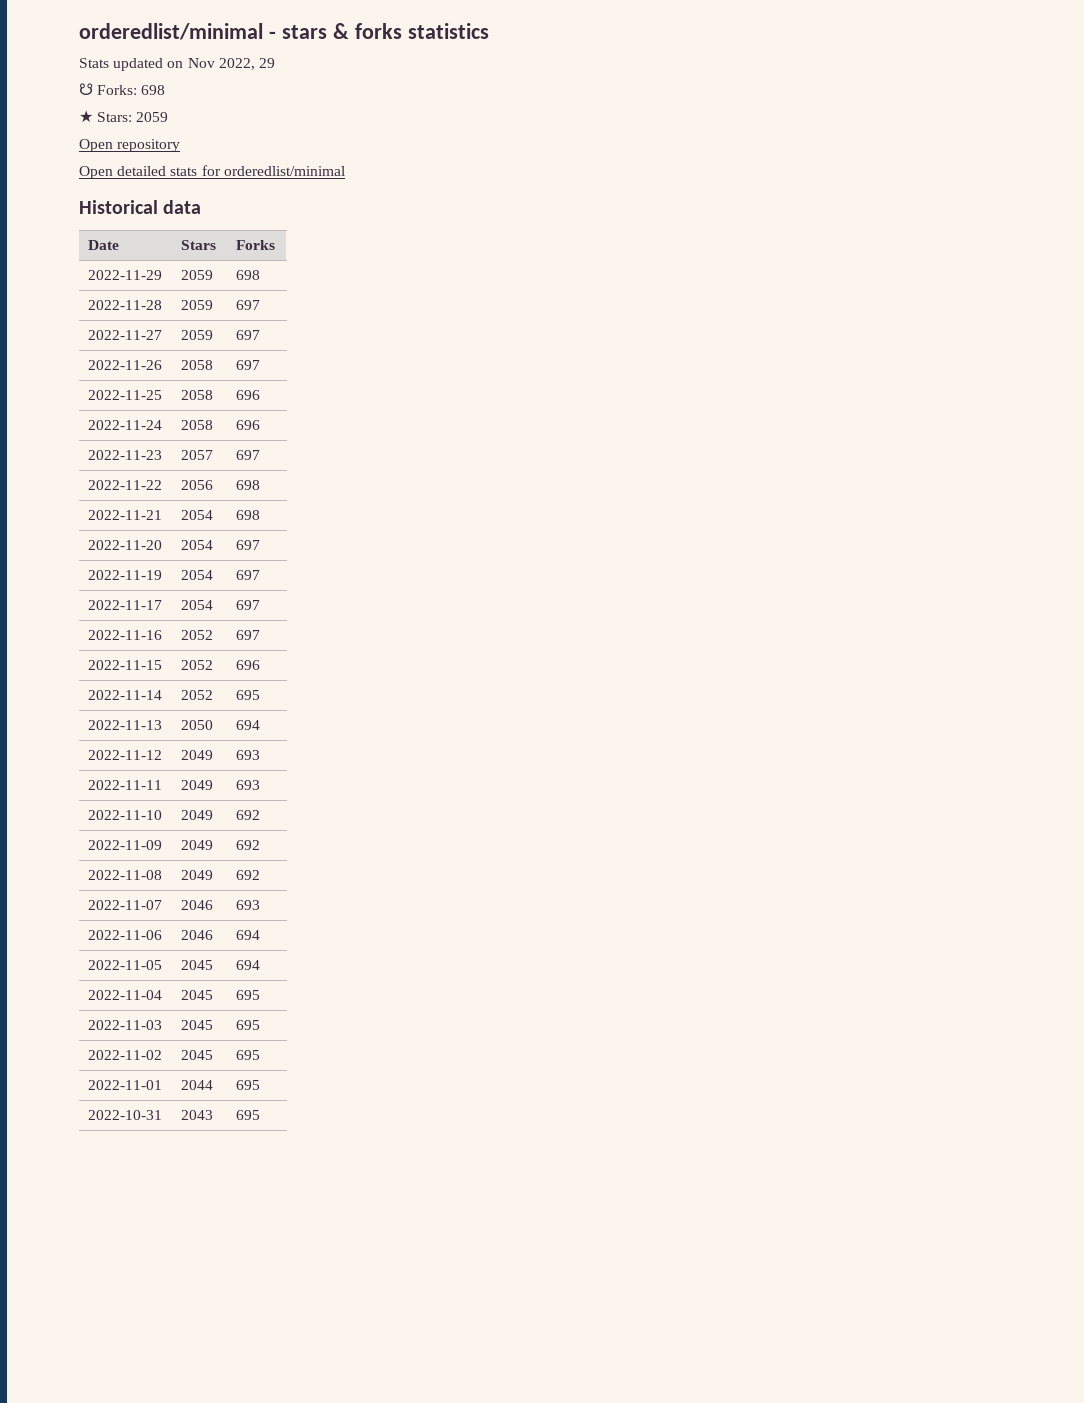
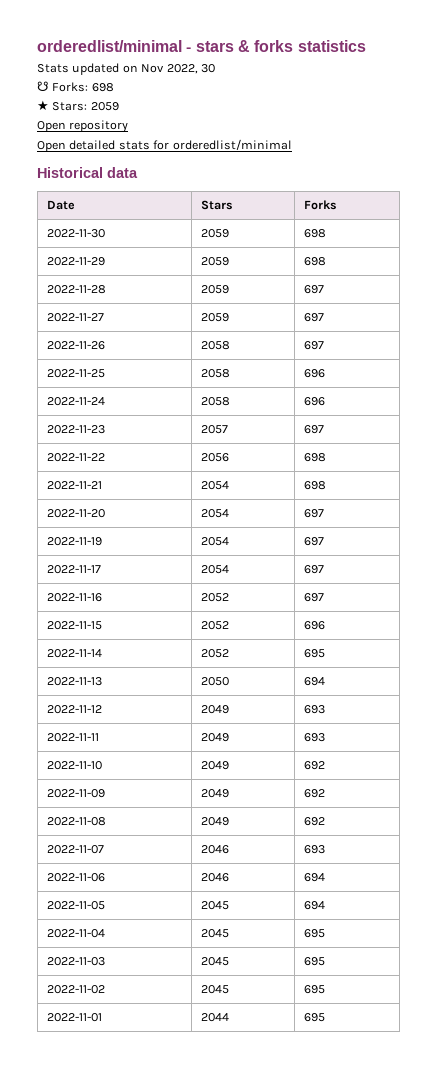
- Stats updated on Nov 2022, 29
+ Stats updated on Nov 2022, 30
+ 2022-11-30 | 2059 | 698
- 2022-10-31 | 2043 | 695

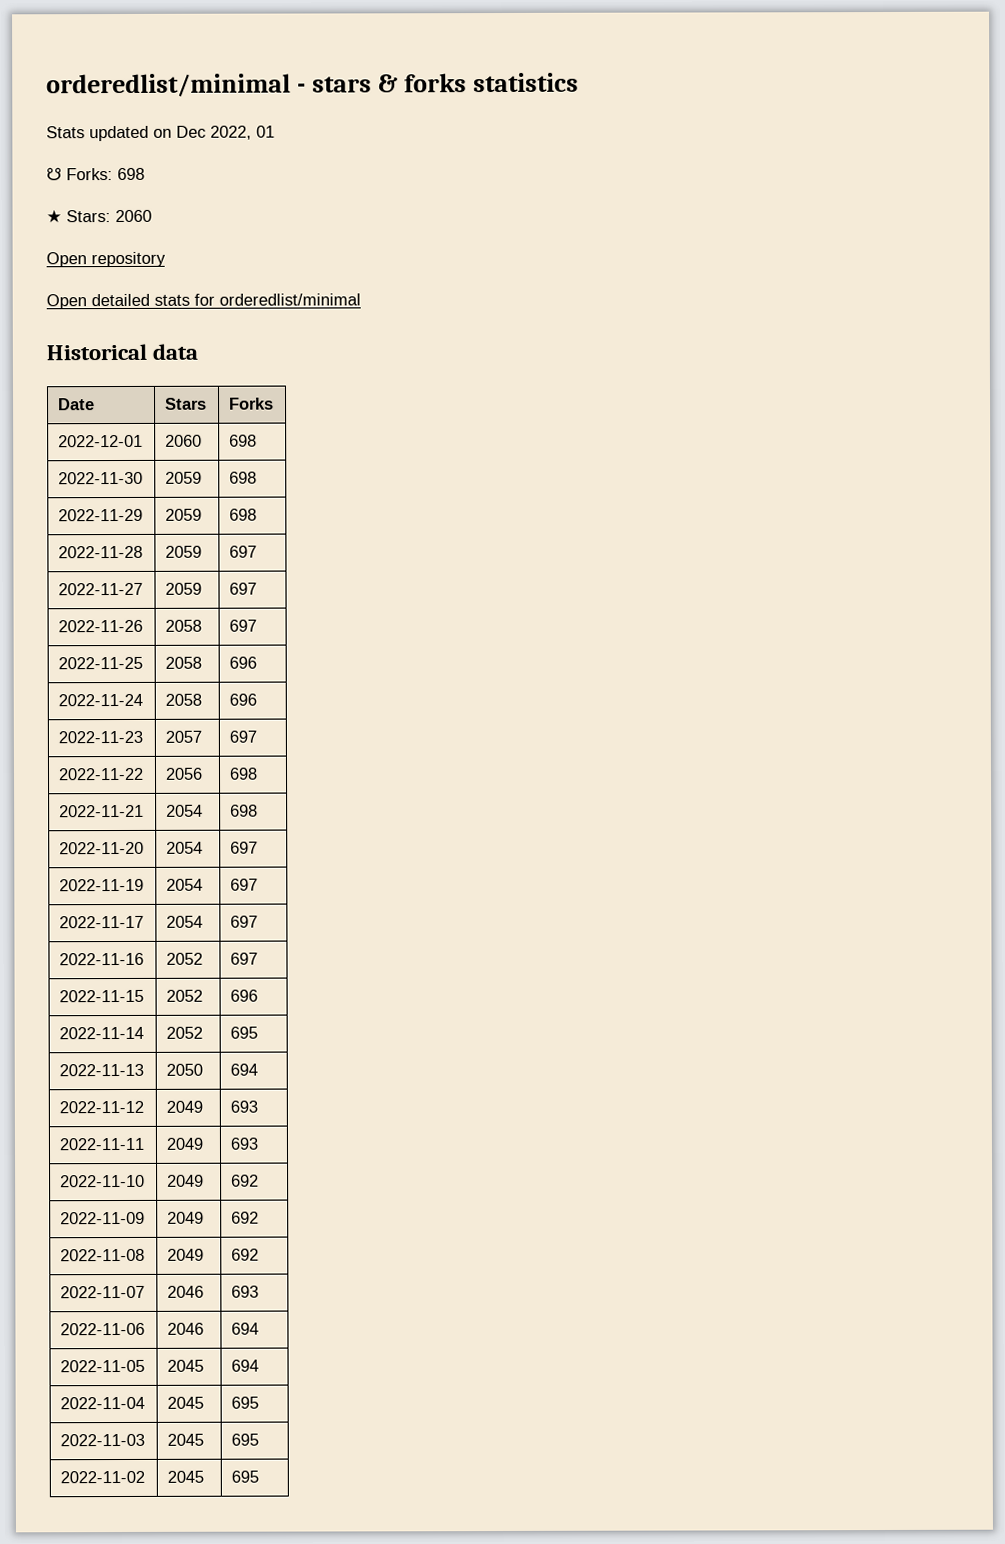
- Stats updated on Nov 2022, 30
+ Stats updated on Dec 2022, 01
- ★ Stars: 2059
+ ★ Stars: 2060
+ 2022-12-01 | 2060 | 698
- 2022-11-01 | 2044 | 695

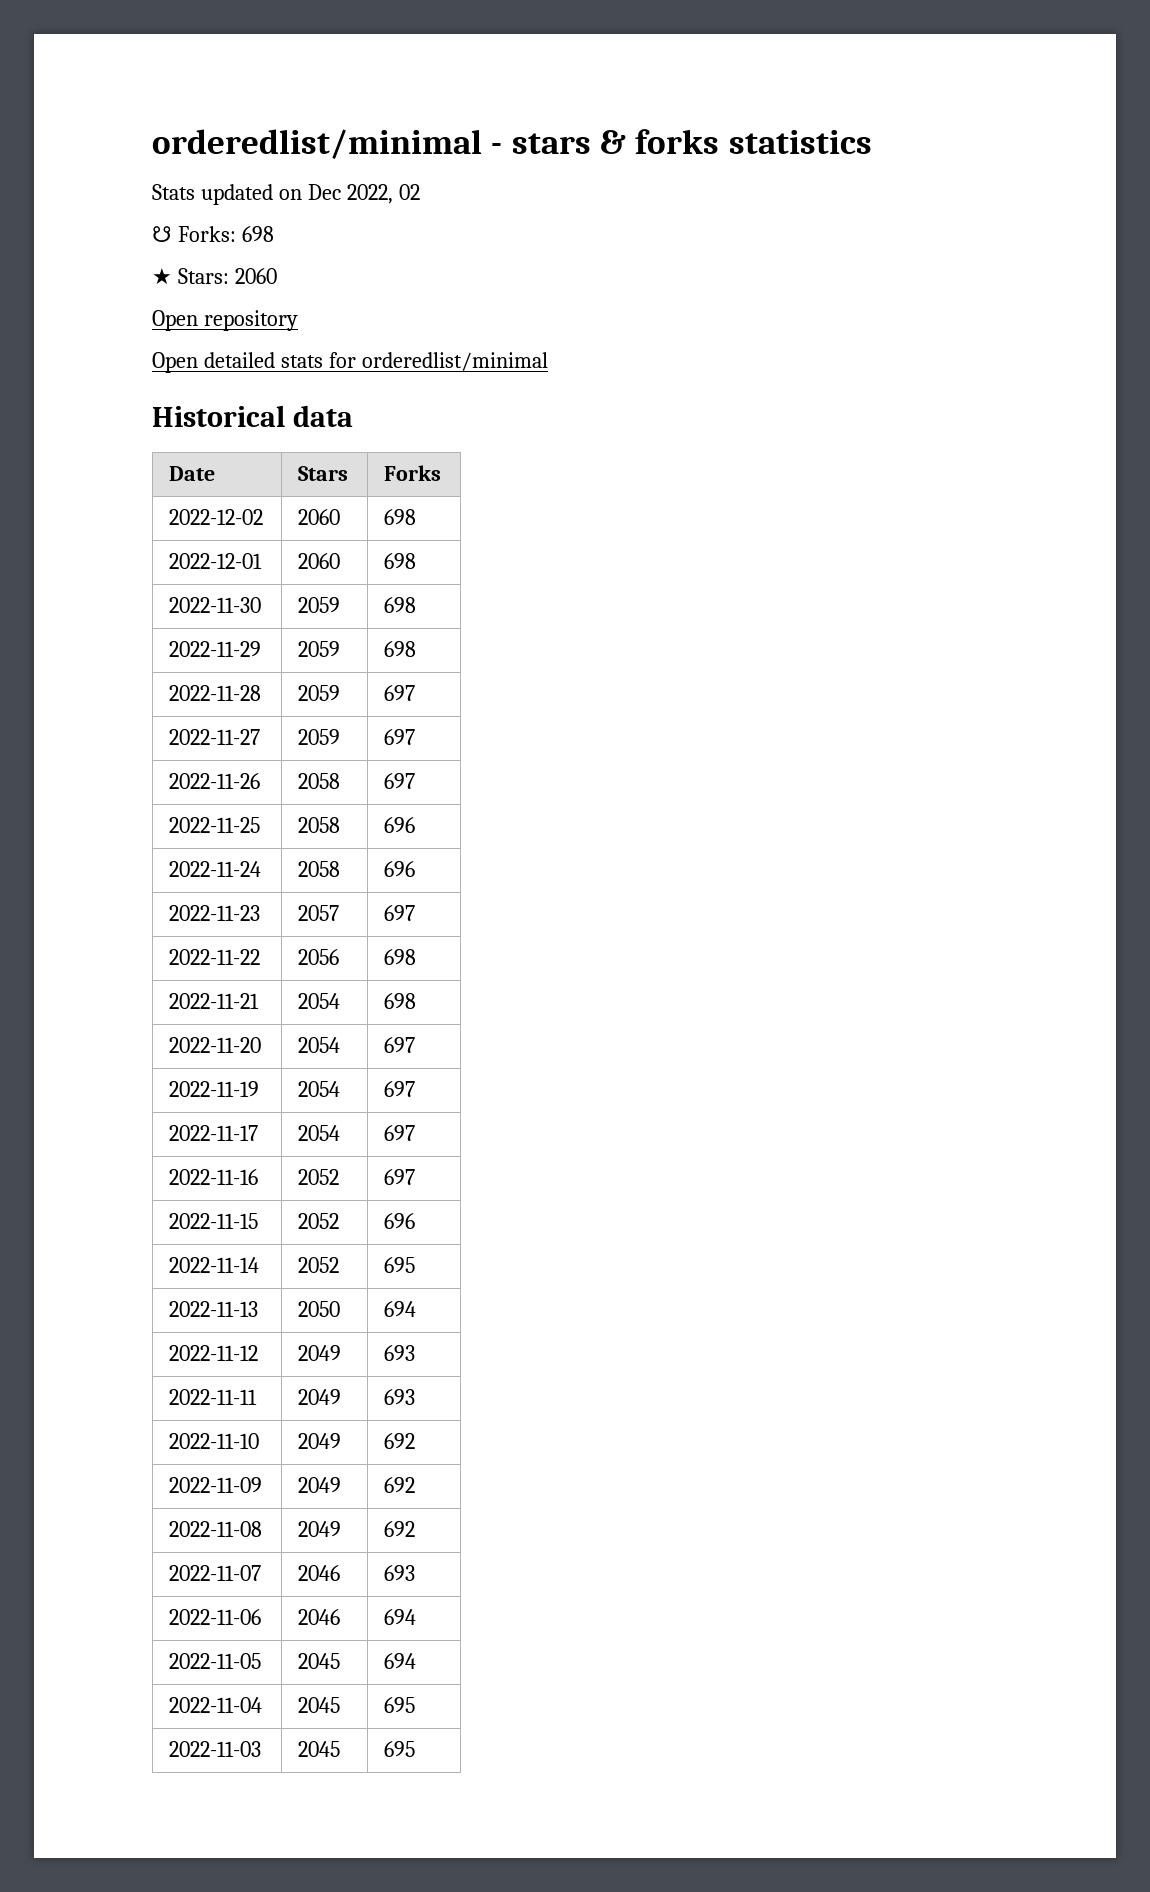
- Stats updated on Dec 2022, 01
+ Stats updated on Dec 2022, 02
+ 2022-12-02 | 2060 | 698
- 2022-11-02 | 2045 | 695

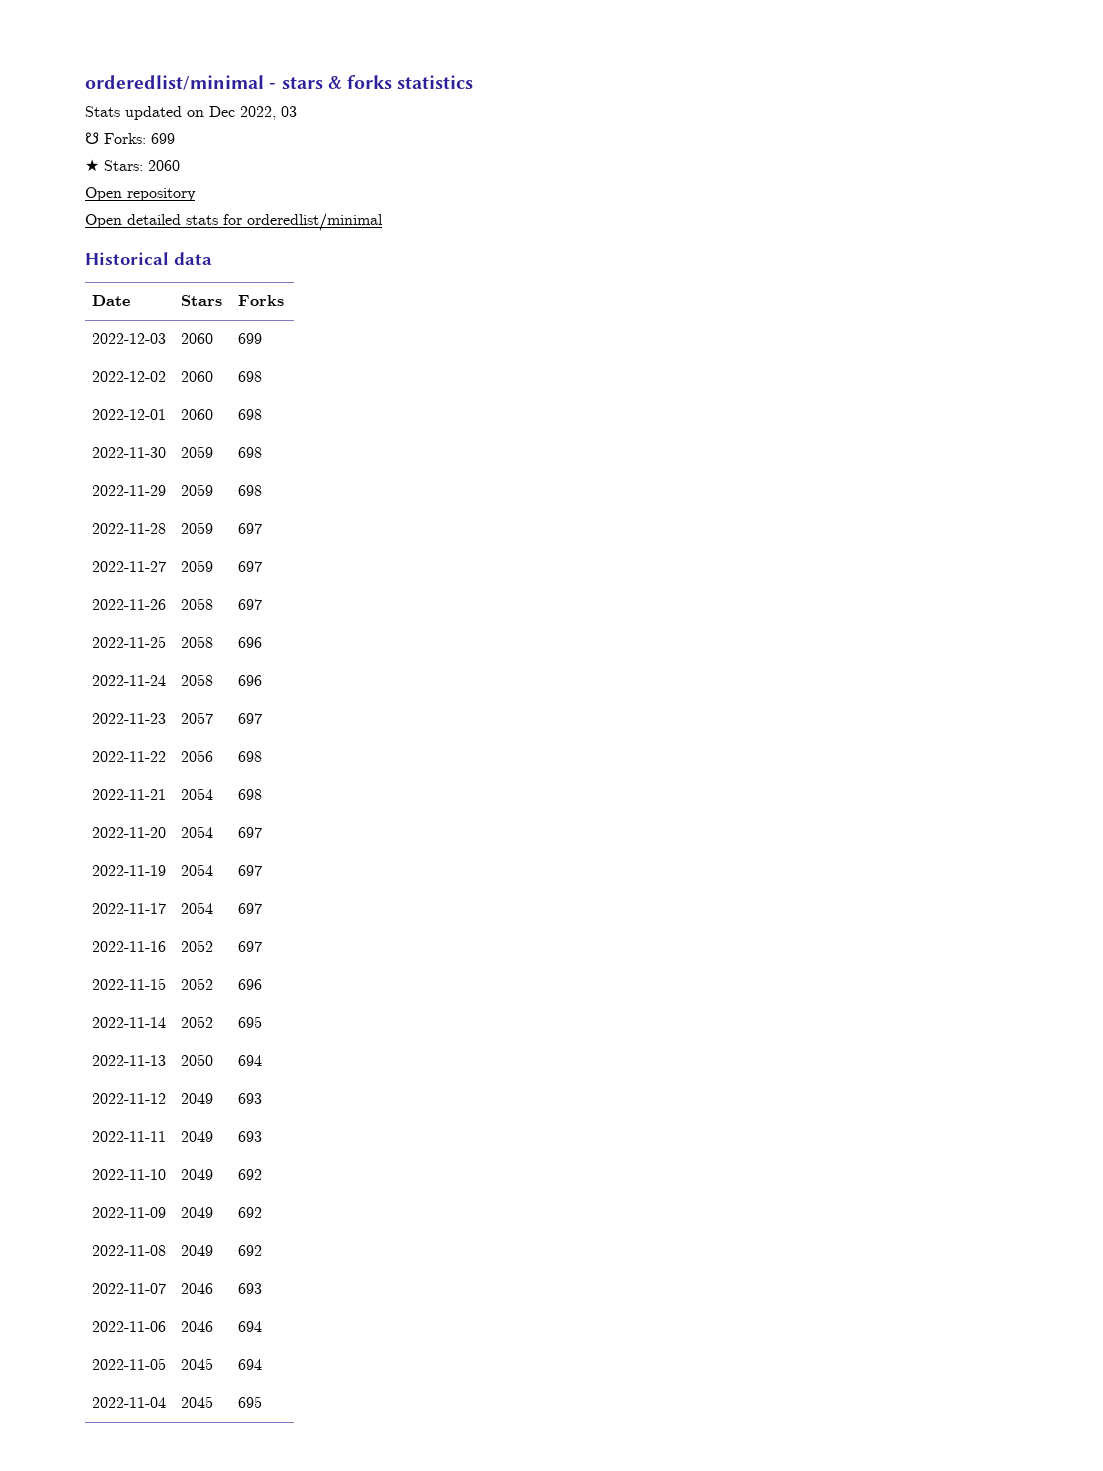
- Stats updated on Dec 2022, 02
+ Stats updated on Dec 2022, 03
- ☋ Forks: 698
+ ☋ Forks: 699
+ 2022-12-03 | 2060 | 699
- 2022-11-03 | 2045 | 695

